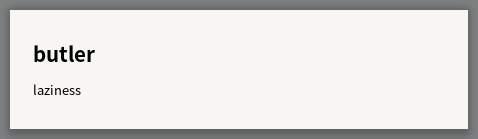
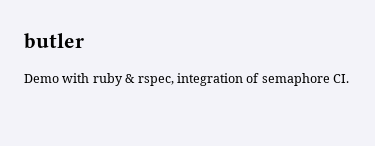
- laziness
+ Demo with ruby & rspec, integration of semaphore CI.

